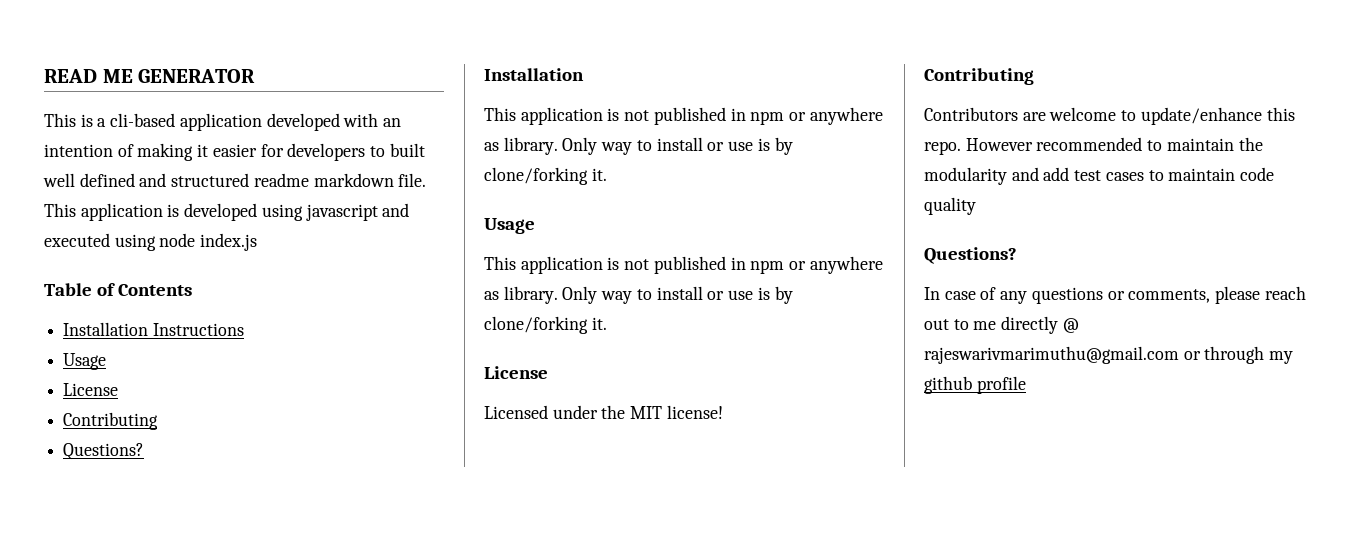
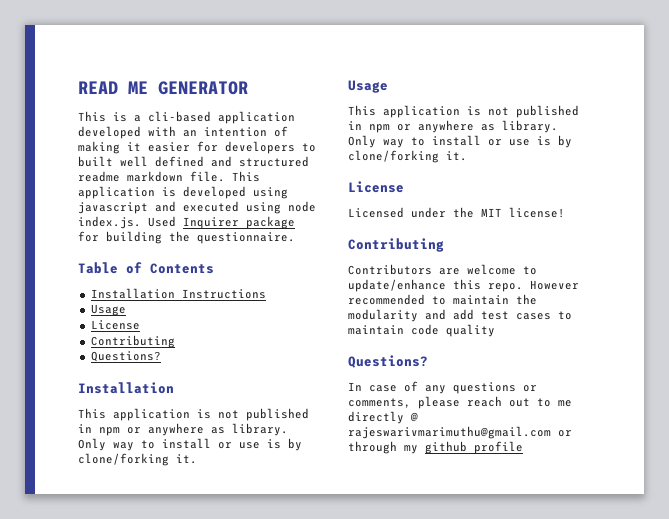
- This application is developed using javascript and executed using node index.js
+ This application is developed using javascript and executed using node index.js. Used Inquirer package for building the questionnaire.

